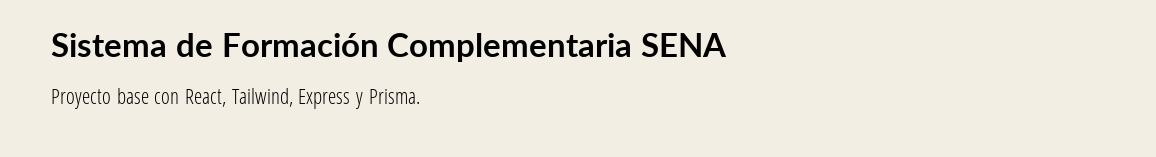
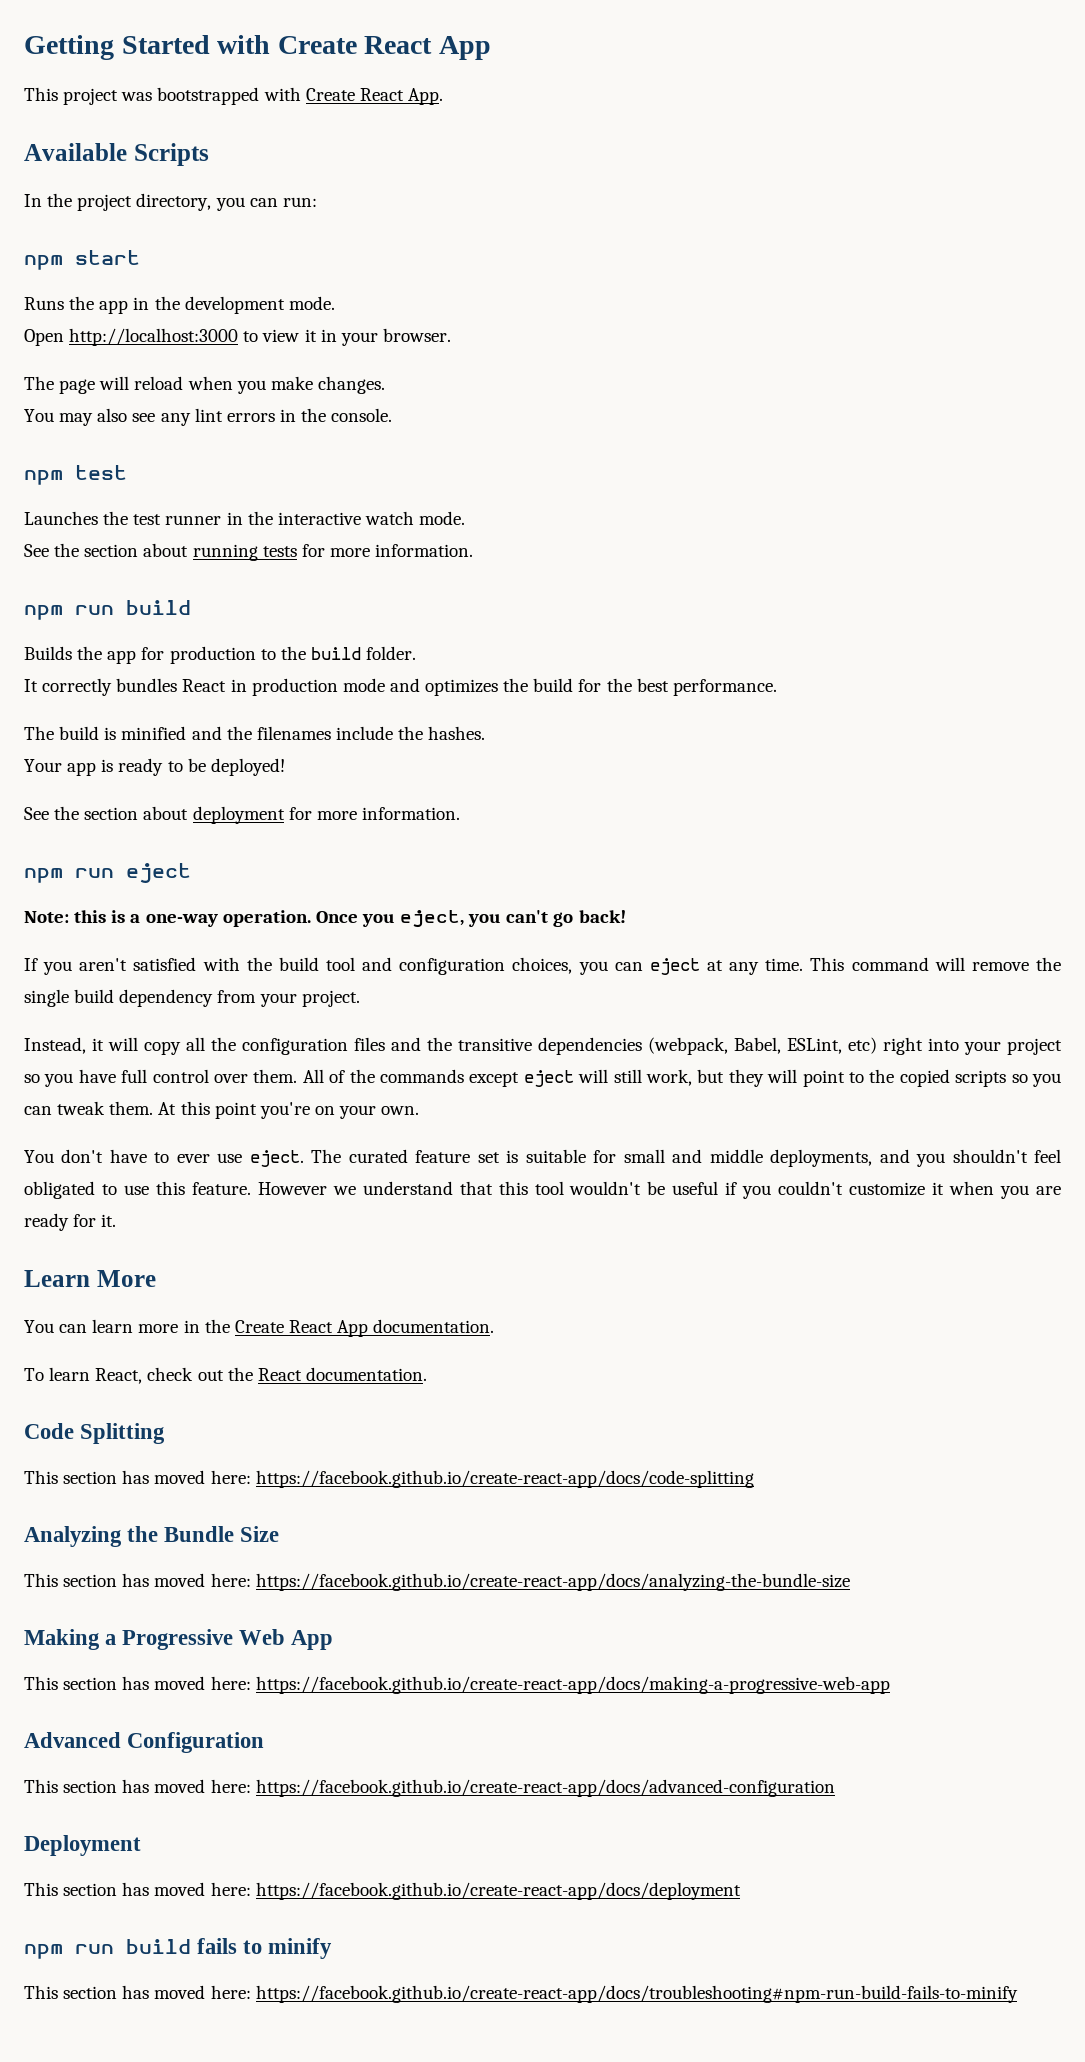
- Sistema de Formación Complementaria SENA
- Proyecto base con React, Tailwind, Express y Prisma.
+ Getting Started with Create React App
+ This project was bootstrapped with Create React App.
+ Available Scripts
+ In the project directory, you can run:
+ npm start
+ Runs the app in the development mode.
+ Open http://localhost:3000 to view it in your browser.
+ The page will reload when you make changes.
+ You may also see any lint errors in the console.
+ npm test
+ Launches the test runner in the interactive watch mode.
+ See the section about running tests for more information.
+ npm run build
+ Builds the app for production to the build folder.
+ It correctly bundles React in production mode and optimizes the build for the best performance.
+ The build is minified and the filenames include the hashes.
+ Your app is ready to be deployed!
+ See the section about deployment for more information.
+ npm run eject
+ Note: this is a one-way operation. Once you eject, you can't go back!
+ If you aren't satisfied with the build tool and configuration choices, you can eject at any time. This command will remove the single build dependency from your project.
+ Instead, it will copy all the configuration files and the transitive dependencies (webpack, Babel, ESLint, etc) right into your project so you have full control over them. All of the commands except eject will still work, but they will point to the copied scripts so you can tweak them. At this point you're on your own.
+ You don't have to ever use eject. The curated feature set is suitable for small and middle deployments, and you shouldn't feel obligated to use this feature. However we understand that this tool wouldn't be useful if you couldn't customize it when you are ready for it.
+ Learn More
+ You can learn more in the Create React App documentation.
+ To learn React, check out the React documentation.
+ Code Splitting
+ This section has moved here: https://facebook.github.io/create-react-app/docs/code-splitting
+ Analyzing the Bundle Size
+ This section has moved here: https://facebook.github.io/create-react-app/docs/analyzing-the-bundle-size
+ Making a Progressive Web App
+ This section has moved here: https://facebook.github.io/create-react-app/docs/making-a-progressive-web-app
+ Advanced Configuration
+ This section has moved here: https://facebook.github.io/create-react-app/docs/advanced-configuration
+ Deployment
+ This section has moved here: https://facebook.github.io/create-react-app/docs/deployment
+ npm run build fails to minify
+ This section has moved here: https://facebook.github.io/create-react-app/docs/troubleshooting#npm-run-build-fails-to-minify

